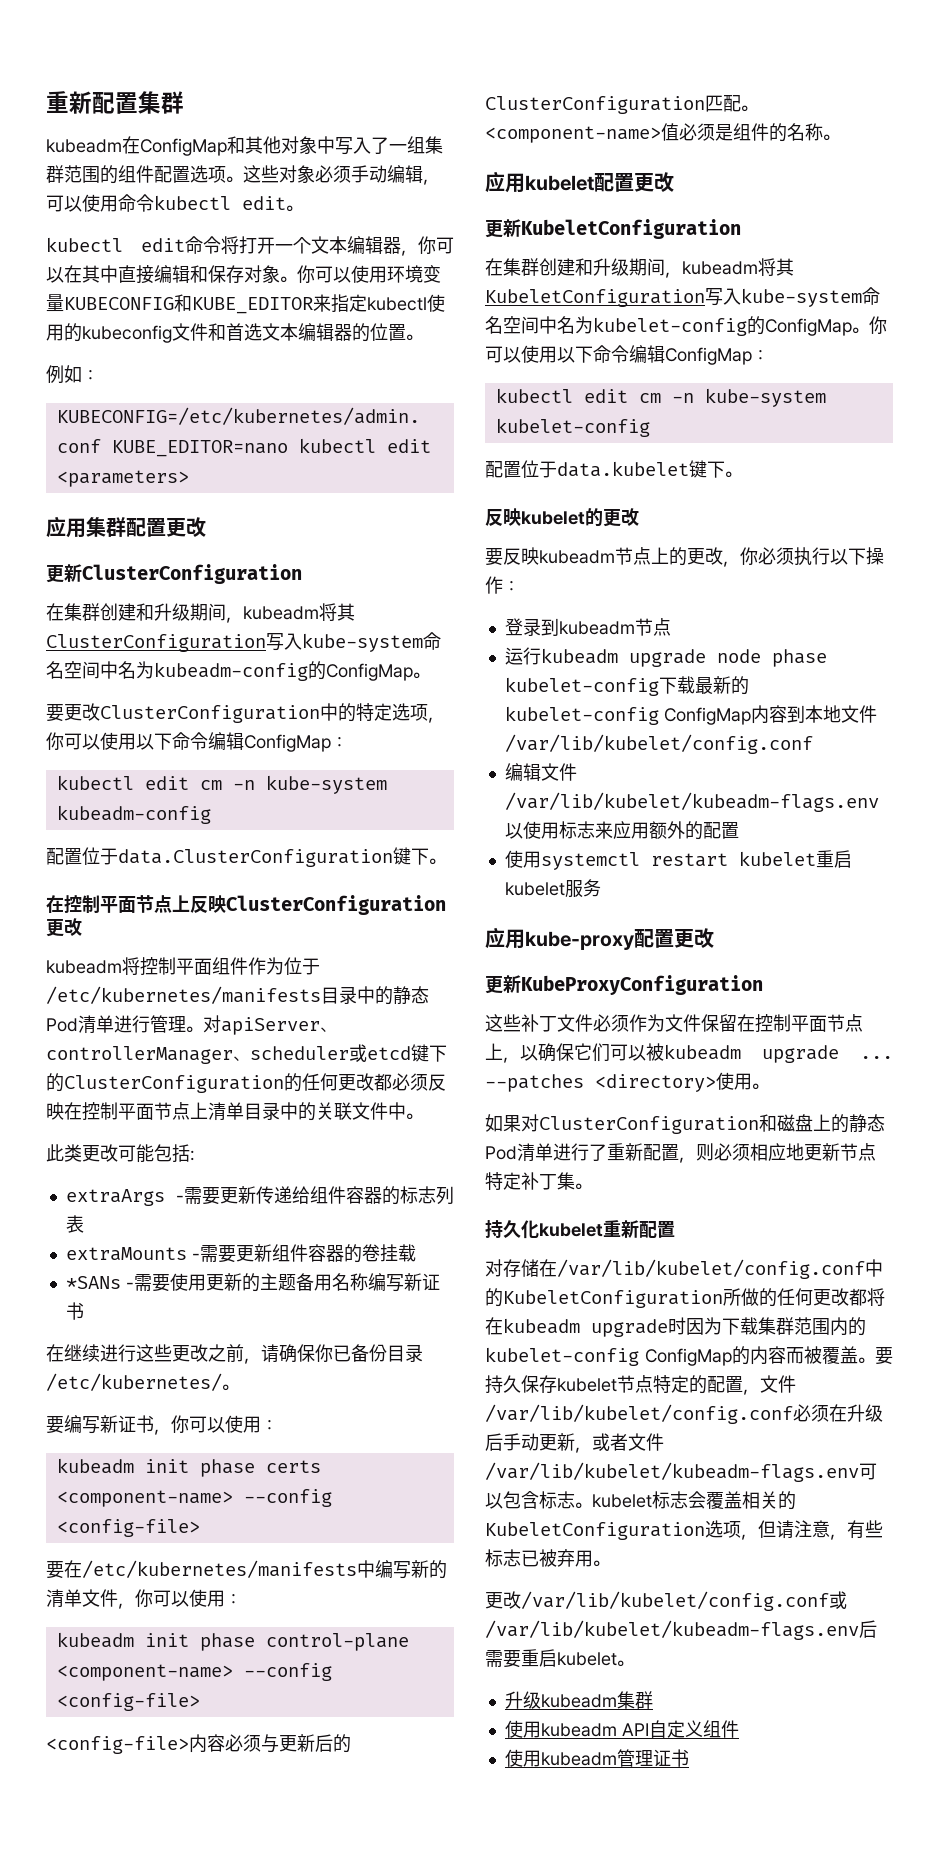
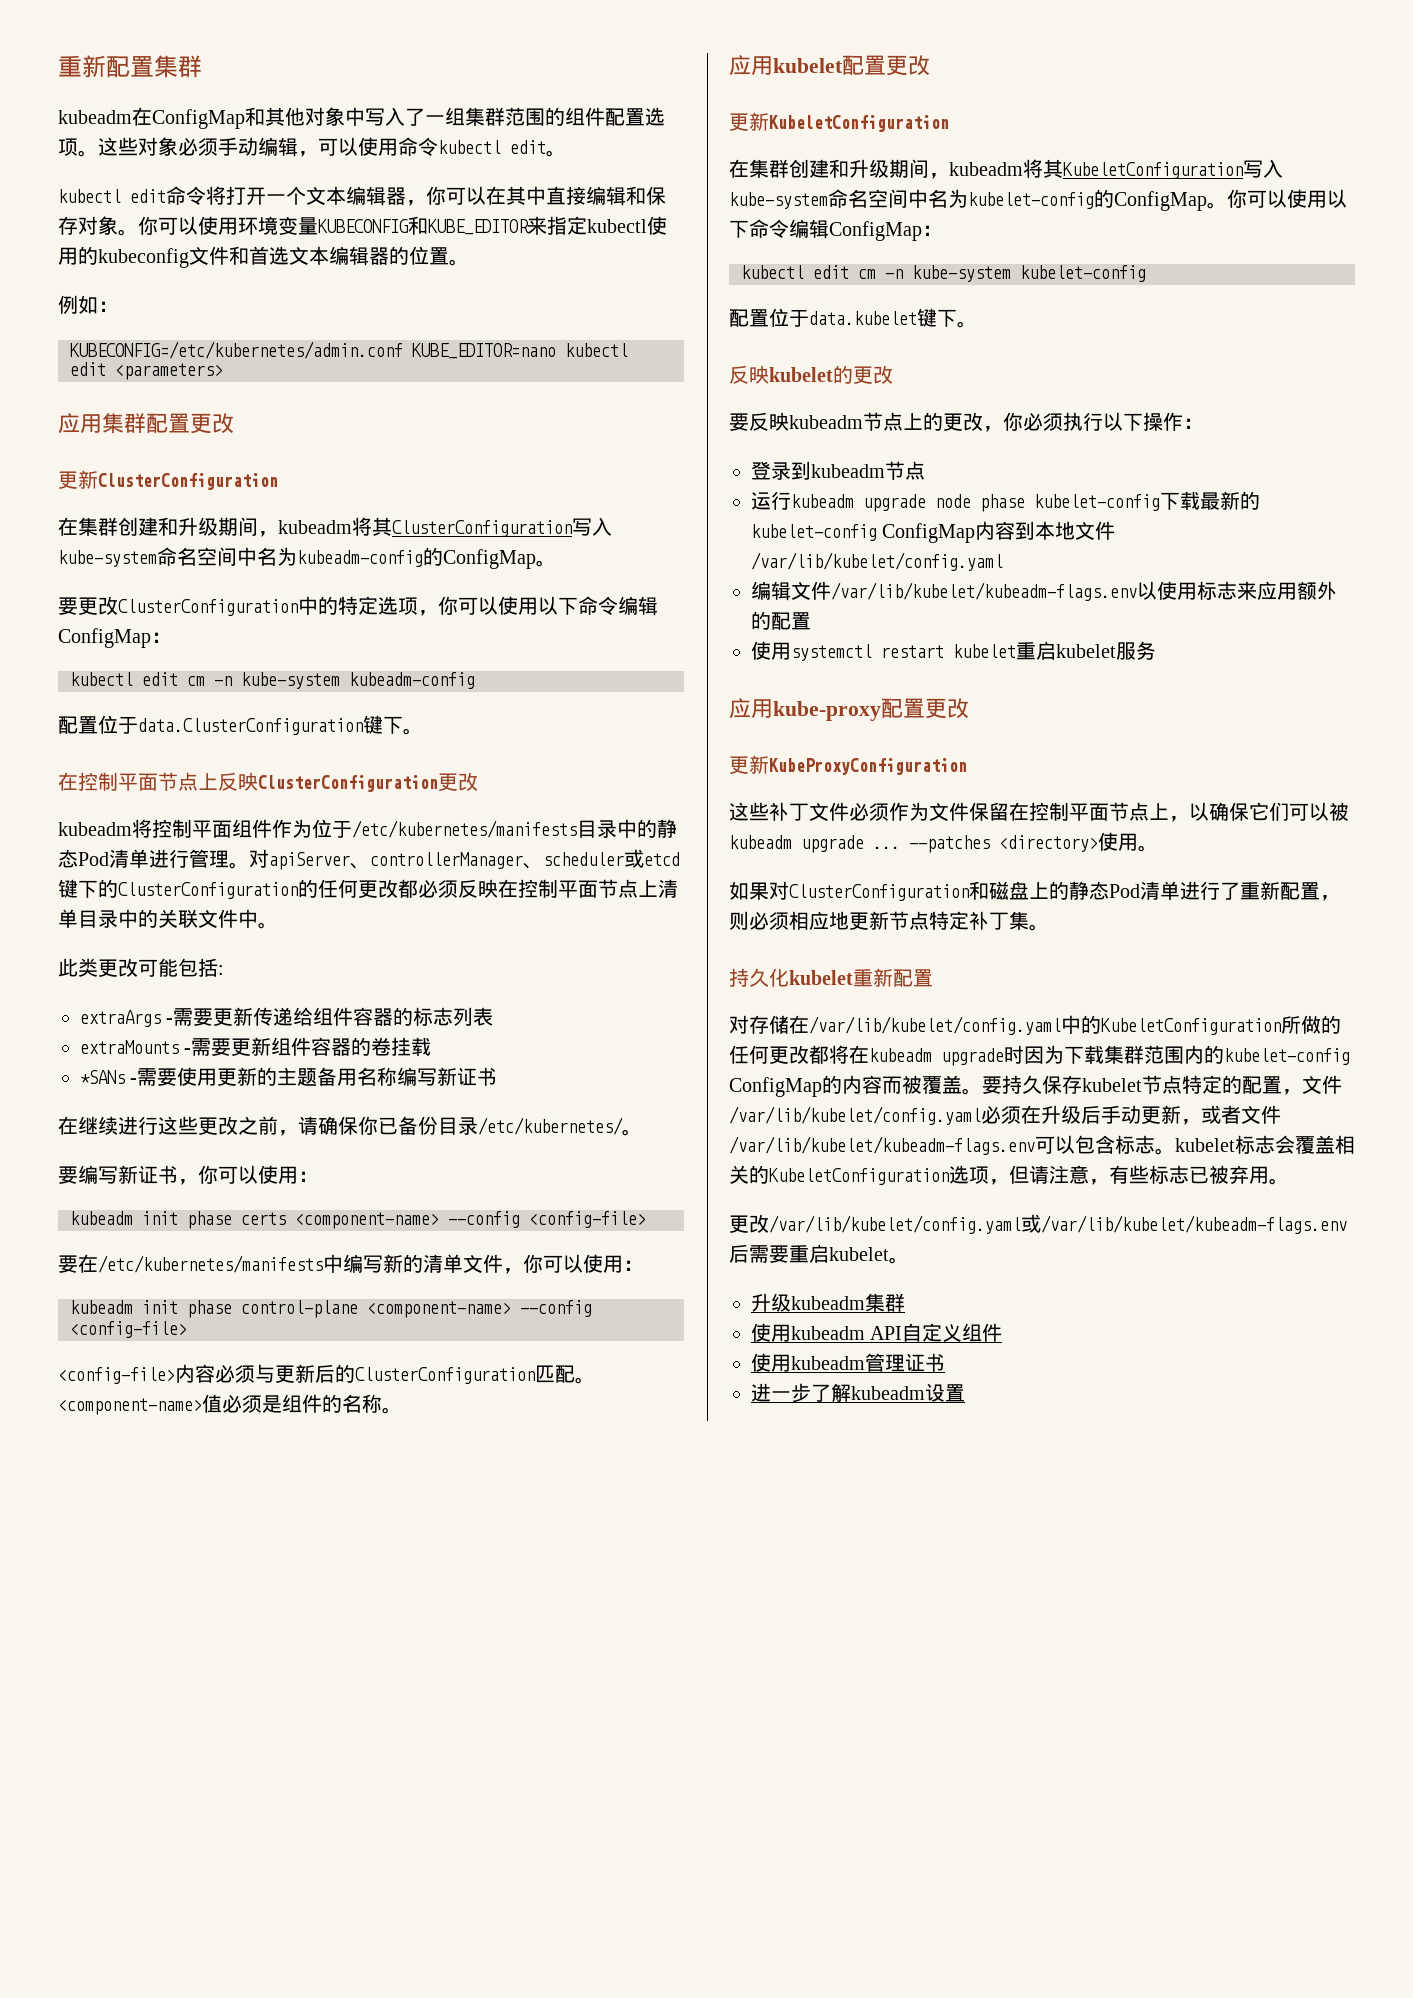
- 运行kubeadm upgrade node phase kubelet-config下载最新的kubelet-config ConfigMap内容到本地文件/var/lib/kubelet/config.conf
+ 运行kubeadm upgrade node phase kubelet-config下载最新的kubelet-config ConfigMap内容到本地文件/var/lib/kubelet/config.yaml
- 对存储在/var/lib/kubelet/config.conf中的KubeletConfiguration所做的任何更改都将在kubeadm upgrade时因为下载集群范围内的kubelet-config ConfigMap的内容而被覆盖。
+ 对存储在/var/lib/kubelet/config.yaml中的KubeletConfiguration所做的任何更改都将在kubeadm upgrade时因为下载集群范围内的kubelet-config ConfigMap的内容而被覆盖。
- 要持久保存kubelet节点特定的配置，文件/var/lib/kubelet/config.conf必须在升级后手动更新，或者文件/var/lib/kubelet/kubeadm-flags.env可以包含标志。kubelet标志会覆盖相关的KubeletConfiguration选项，但请注意，有些标志已被弃用。
+ 要持久保存kubelet节点特定的配置，文件/var/lib/kubelet/config.yaml必须在升级后手动更新，或者文件/var/lib/kubelet/kubeadm-flags.env可以包含标志。kubelet标志会覆盖相关的KubeletConfiguration选项，但请注意，有些标志已被弃用。
- 更改/var/lib/kubelet/config.conf或/var/lib/kubelet/kubeadm-flags.env后需要重启kubelet。
+ 更改/var/lib/kubelet/config.yaml或/var/lib/kubelet/kubeadm-flags.env后需要重启kubelet。
+ 进一步了解kubeadm设置

